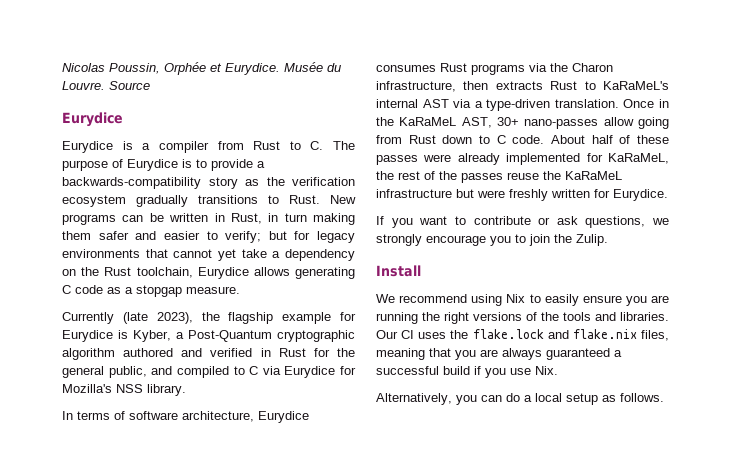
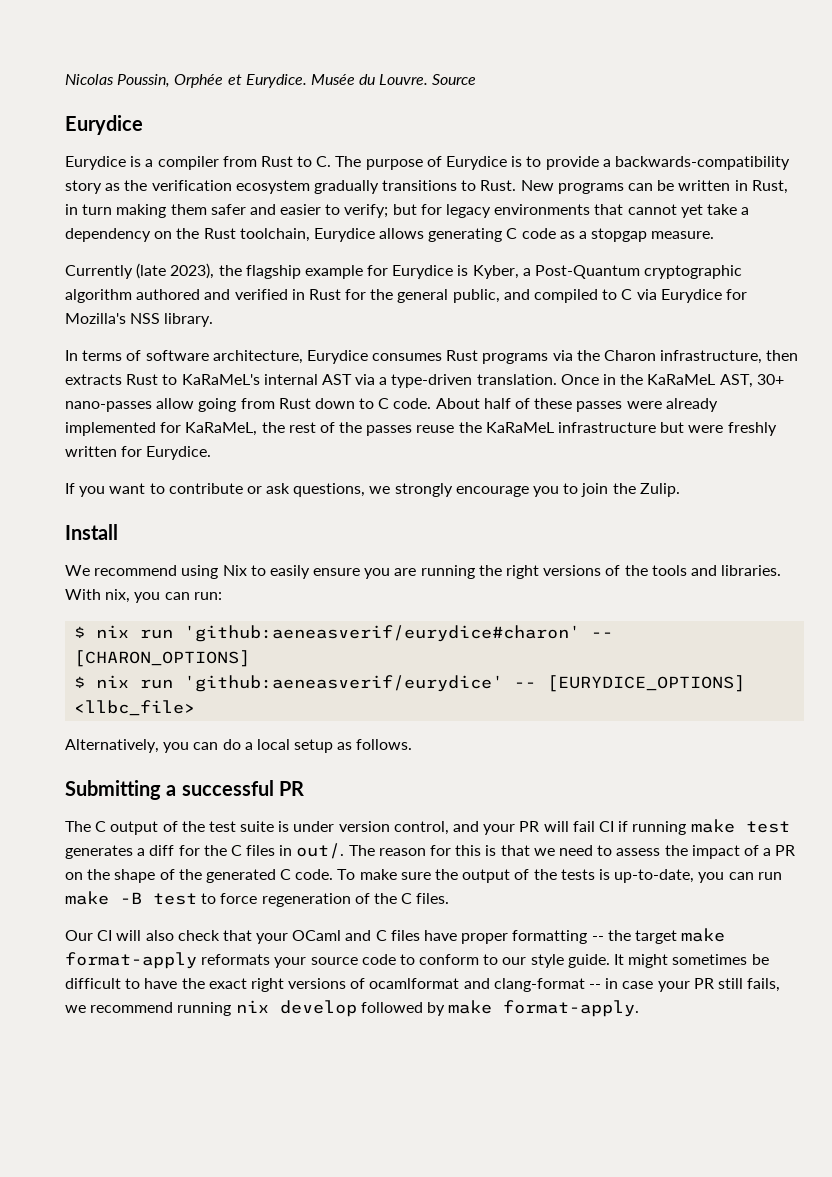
- Our CI uses the flake.lock and flake.nix files, meaning that you are always guaranteed a successful build if you use Nix.
+ With nix, you can run:
+ $ nix run 'github:aeneasverif/eurydice#charon' -- [CHARON_OPTIONS]
+ $ nix run 'github:aeneasverif/eurydice' -- [EURYDICE_OPTIONS] <llbc_file>
+ Submitting a successful PR
+ The C output of the test suite is under version control, and your PR will fail CI if running make test generates a diff for the C files in out/. The reason for this is that we need to assess the impact of a PR on the shape of the generated C code. To make sure the output of the tests is up-to-date, you can run make -B test to force regeneration of the C files.
+ Our CI will also check that your OCaml and C files have proper formatting -- the target make format-apply reformats your source code to conform to our style guide. It might sometimes be difficult to have the exact right versions of ocamlformat and clang-format -- in case your PR still fails, we recommend running nix develop followed by make format-apply.

